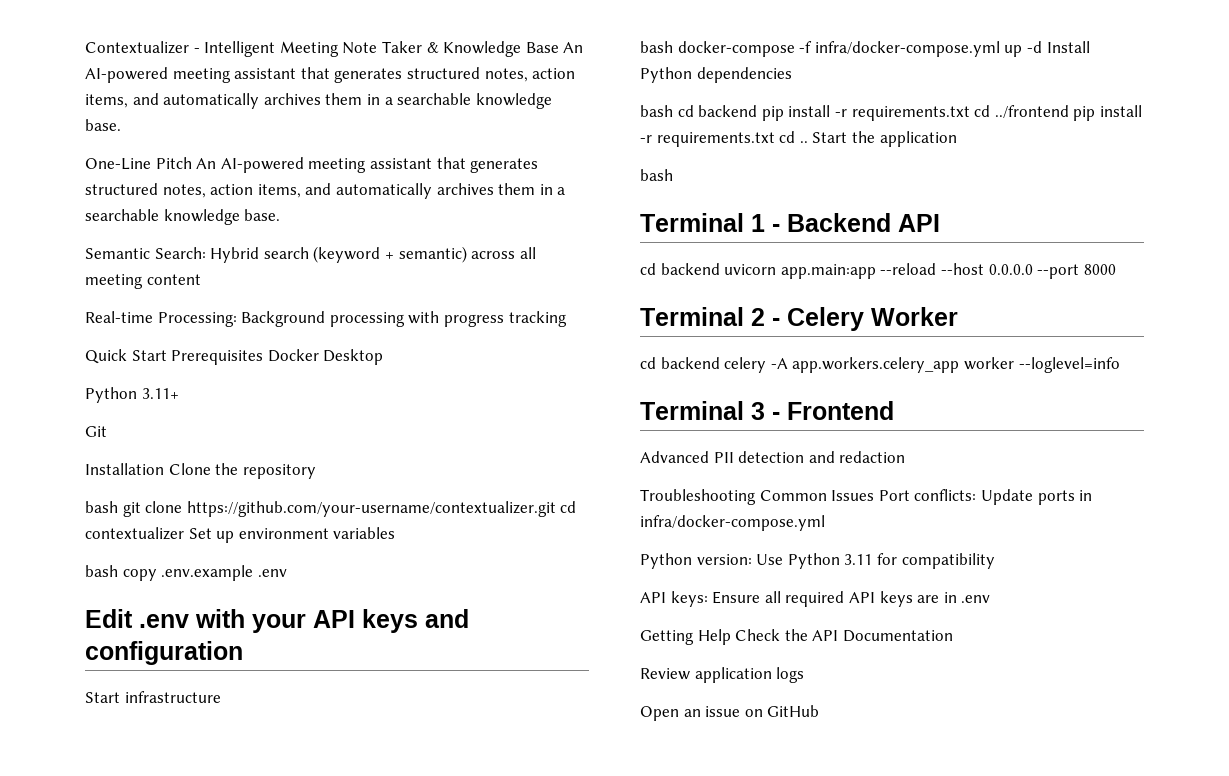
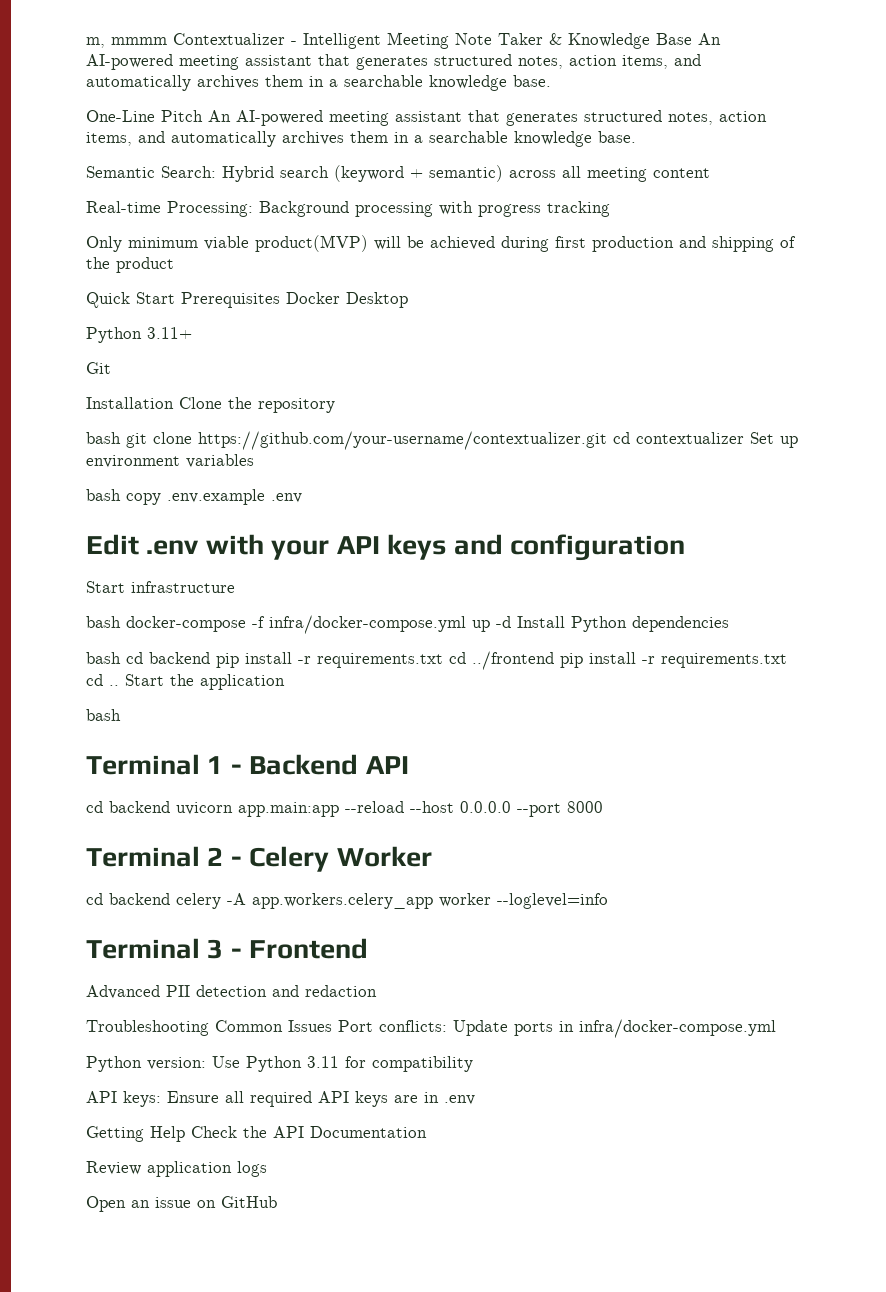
- Contextualizer - Intelligent Meeting Note Taker & Knowledge Base An AI-powered meeting assistant that generates structured notes, action items, and automatically archives them in a searchable knowledge base.
+ m, mmmm Contextualizer - Intelligent Meeting Note Taker & Knowledge Base An AI-powered meeting assistant that generates structured notes, action items, and automatically archives them in a searchable knowledge base.
+ Only minimum viable product(MVP) will be achieved during first production and shipping of the product

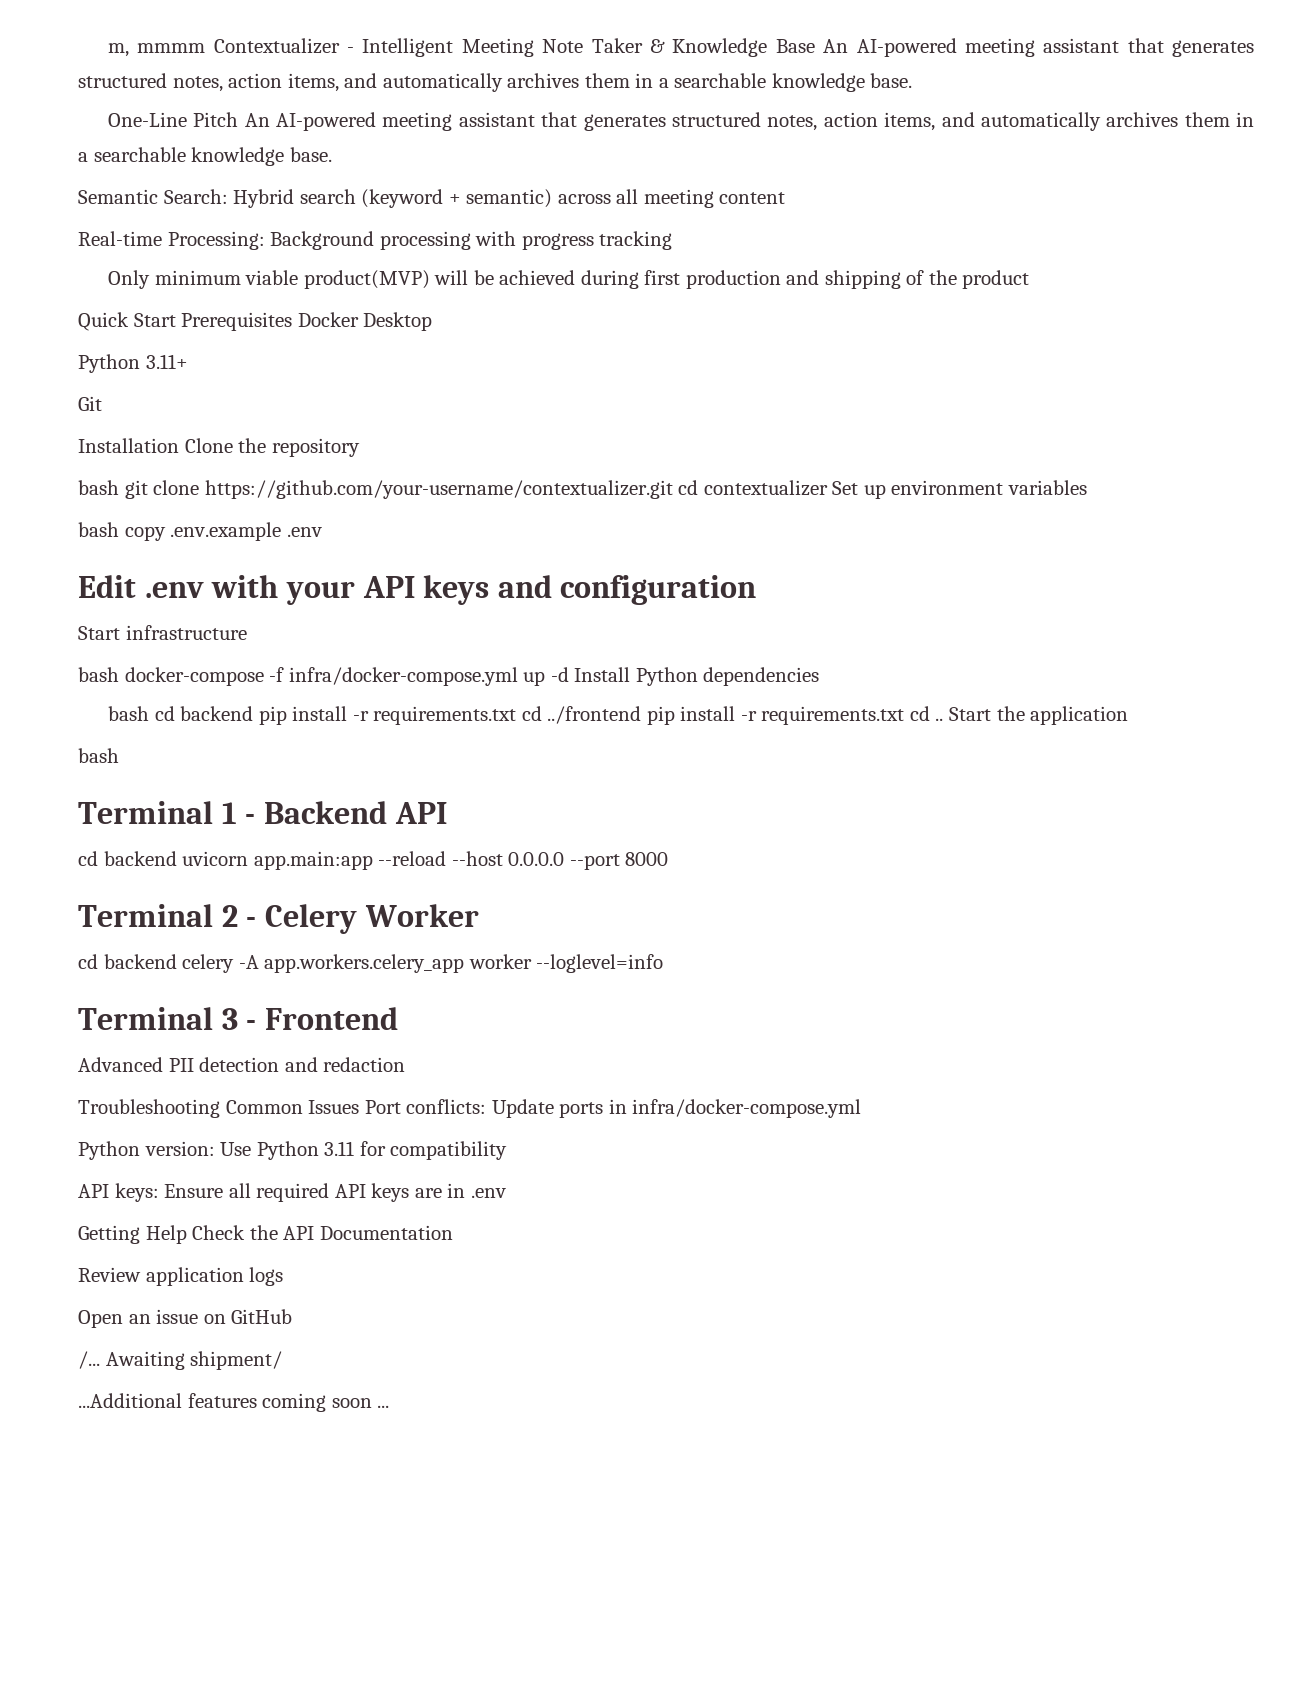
+ /... Awaiting shipment/
+ ...Additional features coming soon ...

